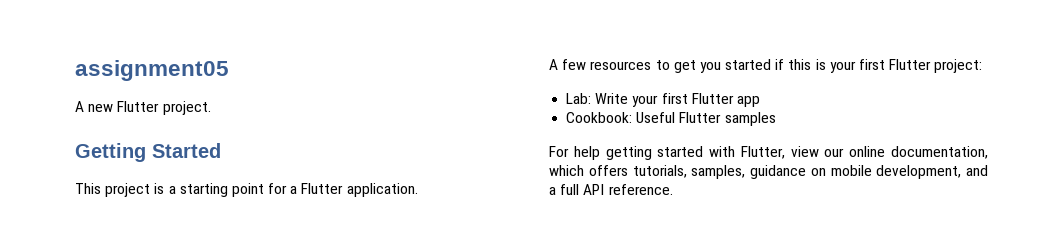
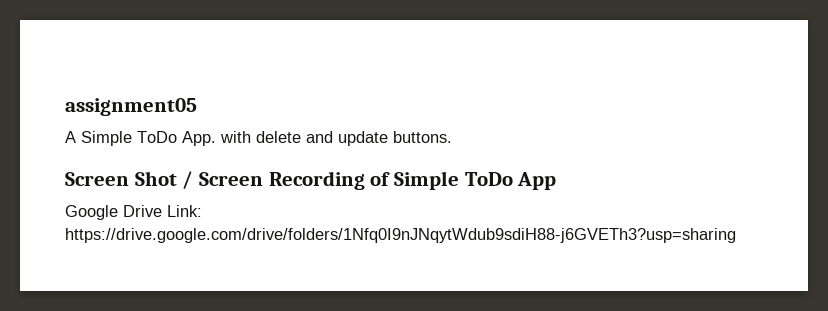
- A new Flutter project.
- Getting Started
- This project is a starting point for a Flutter application.
- A few resources to get you started if this is your first Flutter project:
- Lab: Write your first Flutter app
- Cookbook: Useful Flutter samples
- For help getting started with Flutter, view our online documentation, which offers tutorials, samples, guidance on mobile development, and a full API reference.
+ A Simple ToDo App. with delete and update buttons.
+ Screen Shot / Screen Recording of Simple ToDo App
+ Google Drive Link: https://drive.google.com/drive/folders/1Nfq0I9nJNqytWdub9sdiH88-j6GVETh3?usp=sharing

